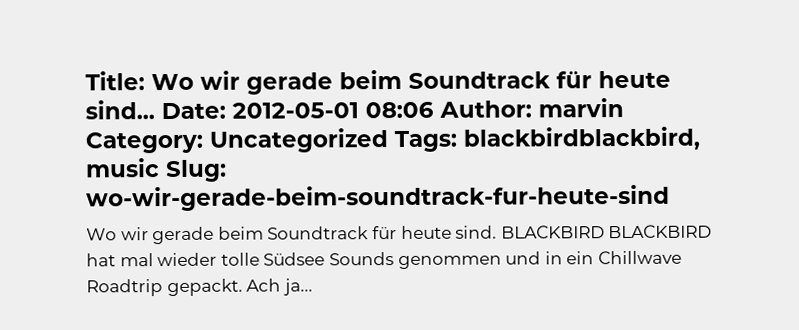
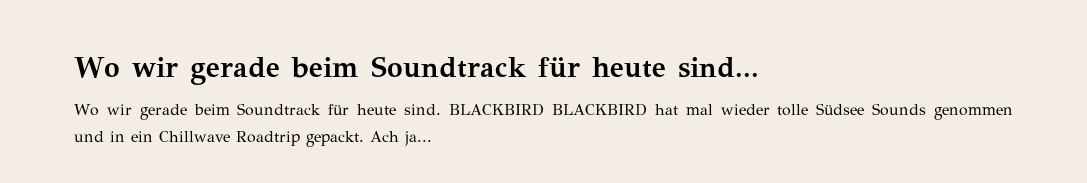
- Title: Wo wir gerade beim Soundtrack für heute sind... Date: 2012-05-01 08:06 Author: marvin Category: Uncategorized Tags: blackbirdblackbird, music Slug: wo-wir-gerade-beim-soundtrack-fur-heute-sind
+ Wo wir gerade beim Soundtrack für heute sind...

